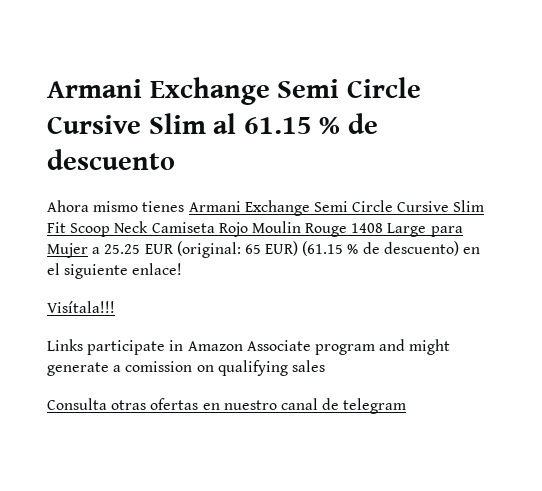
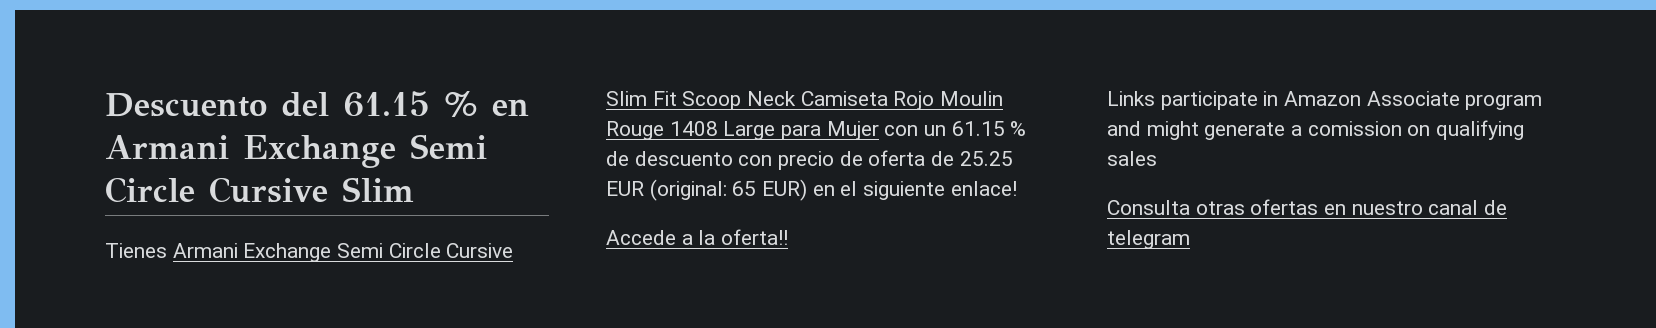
- Armani Exchange Semi Circle Cursive Slim al 61.15 % de descuento
- Ahora mismo tienes Armani Exchange Semi Circle Cursive Slim Fit Scoop Neck Camiseta Rojo Moulin Rouge 1408 Large para Mujer a 25.25 EUR (original: 65 EUR) (61.15 % de descuento) en el siguiente enlace!
+ Descuento del 61.15 % en Armani Exchange Semi Circle Cursive Slim
+ Tienes Armani Exchange Semi Circle Cursive Slim Fit Scoop Neck Camiseta Rojo Moulin Rouge 1408 Large para Mujer con un 61.15 % de descuento con precio de oferta de 25.25 EUR (original: 65 EUR) en el siguiente enlace!
- Visítala!!!
+ Accede a la oferta!!

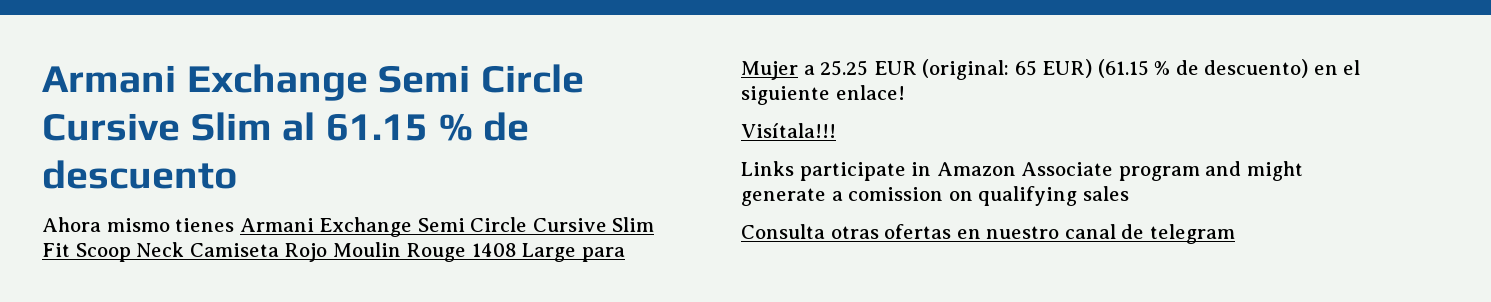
- Descuento del 61.15 % en Armani Exchange Semi Circle Cursive Slim
- Tienes Armani Exchange Semi Circle Cursive Slim Fit Scoop Neck Camiseta Rojo Moulin Rouge 1408 Large para Mujer con un 61.15 % de descuento con precio de oferta de 25.25 EUR (original: 65 EUR) en el siguiente enlace!
+ Armani Exchange Semi Circle Cursive Slim al 61.15 % de descuento
+ Ahora mismo tienes Armani Exchange Semi Circle Cursive Slim Fit Scoop Neck Camiseta Rojo Moulin Rouge 1408 Large para Mujer a 25.25 EUR (original: 65 EUR) (61.15 % de descuento) en el siguiente enlace!
- Accede a la oferta!!
+ Visítala!!!

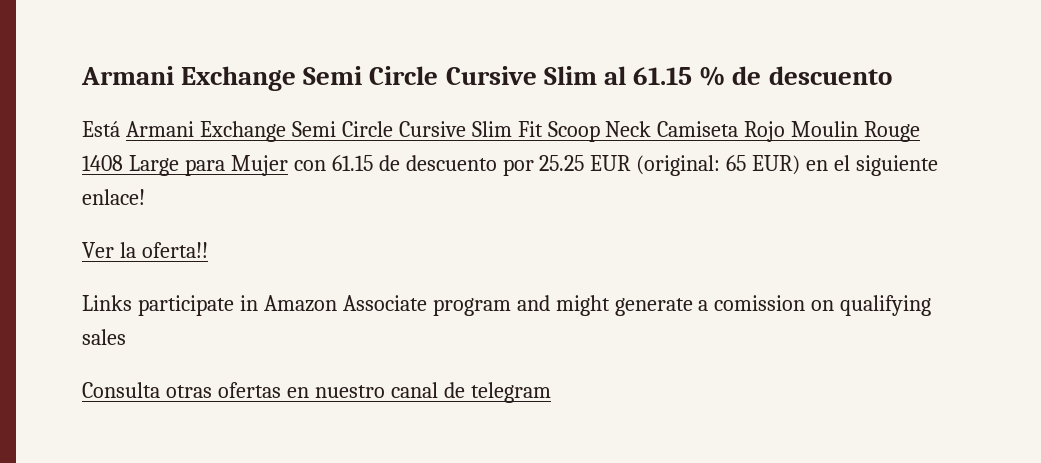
- Ahora mismo tienes Armani Exchange Semi Circle Cursive Slim Fit Scoop Neck Camiseta Rojo Moulin Rouge 1408 Large para Mujer a 25.25 EUR (original: 65 EUR) (61.15 % de descuento) en el siguiente enlace!
+ Está Armani Exchange Semi Circle Cursive Slim Fit Scoop Neck Camiseta Rojo Moulin Rouge 1408 Large para Mujer con 61.15 de descuento por 25.25 EUR (original: 65 EUR) en el siguiente enlace!
- Visítala!!!
+ Ver la oferta!!

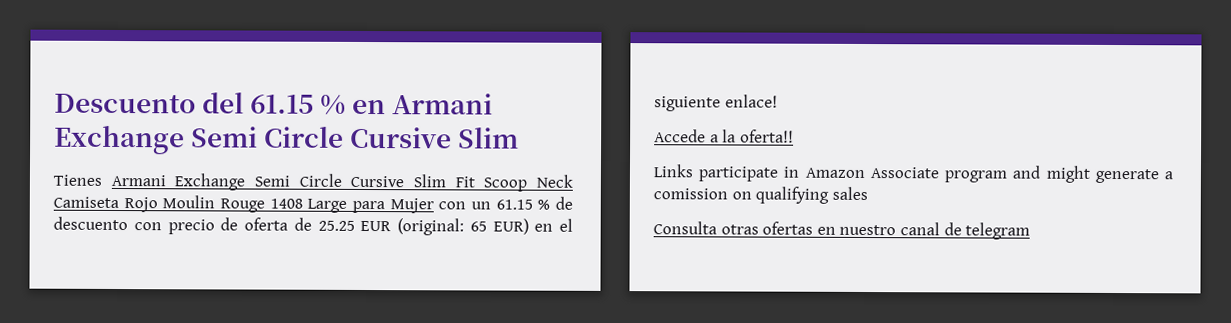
- Armani Exchange Semi Circle Cursive Slim al 61.15 % de descuento
- Está Armani Exchange Semi Circle Cursive Slim Fit Scoop Neck Camiseta Rojo Moulin Rouge 1408 Large para Mujer con 61.15 de descuento por 25.25 EUR (original: 65 EUR) en el siguiente enlace!
+ Descuento del 61.15 % en Armani Exchange Semi Circle Cursive Slim
+ Tienes Armani Exchange Semi Circle Cursive Slim Fit Scoop Neck Camiseta Rojo Moulin Rouge 1408 Large para Mujer con un 61.15 % de descuento con precio de oferta de 25.25 EUR (original: 65 EUR) en el siguiente enlace!
- Ver la oferta!!
+ Accede a la oferta!!

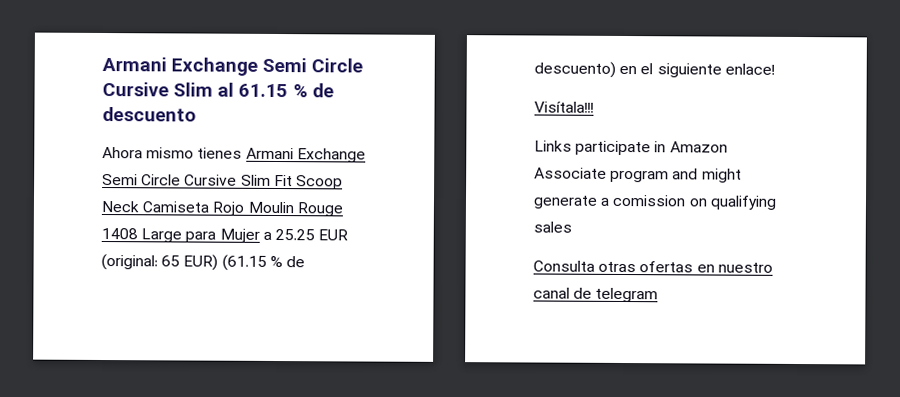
- Descuento del 61.15 % en Armani Exchange Semi Circle Cursive Slim
- Tienes Armani Exchange Semi Circle Cursive Slim Fit Scoop Neck Camiseta Rojo Moulin Rouge 1408 Large para Mujer con un 61.15 % de descuento con precio de oferta de 25.25 EUR (original: 65 EUR) en el siguiente enlace!
+ Armani Exchange Semi Circle Cursive Slim al 61.15 % de descuento
+ Ahora mismo tienes Armani Exchange Semi Circle Cursive Slim Fit Scoop Neck Camiseta Rojo Moulin Rouge 1408 Large para Mujer a 25.25 EUR (original: 65 EUR) (61.15 % de descuento) en el siguiente enlace!
- Accede a la oferta!!
+ Visítala!!!

